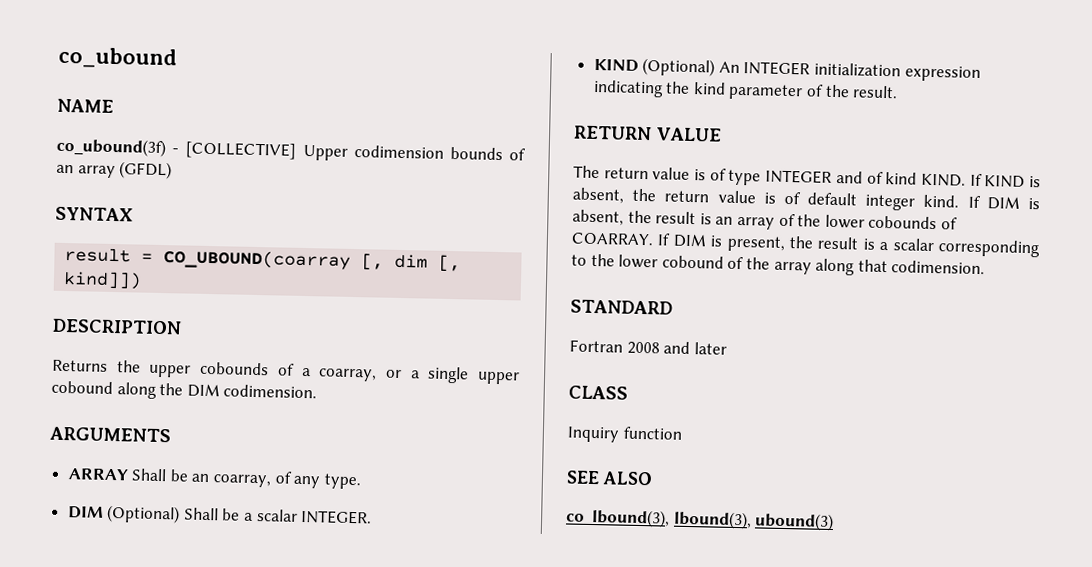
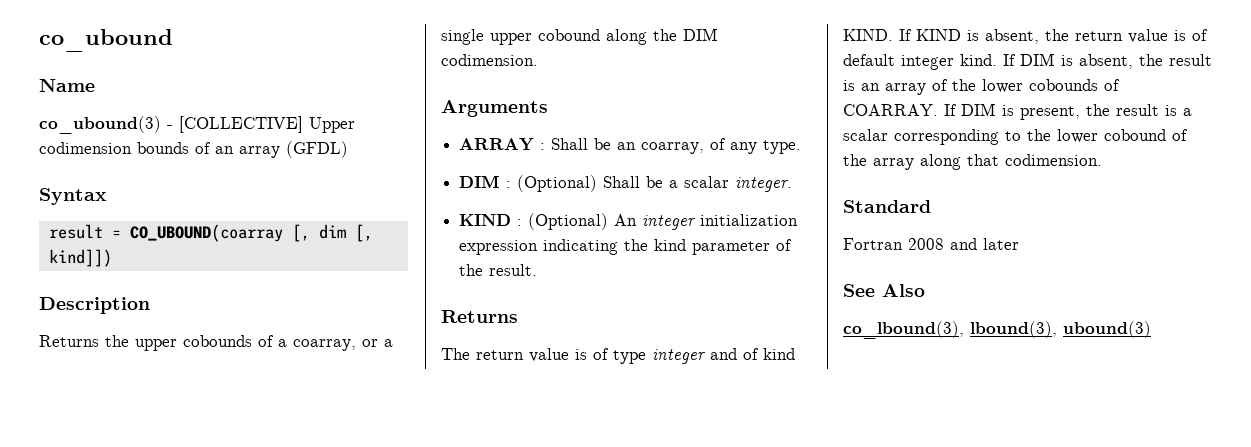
- NAME
- co_ubound(3f) - [COLLECTIVE] Upper codimension bounds of an array (GFDL)
+ Name
+ co_ubound(3) - [COLLECTIVE] Upper codimension bounds of an array (GFDL)
- SYNTAX
+ Syntax
- DESCRIPTION
+ Description
- ARGUMENTS
+ Arguments
- ARRAY Shall be an coarray, of any type.
+ ARRAY : Shall be an coarray, of any type.
- DIM (Optional) Shall be a scalar INTEGER.
- KIND (Optional) An INTEGER initialization expression indicating the kind parameter of the result.
- RETURN VALUE
+ DIM : (Optional) Shall be a scalar integer.
+ KIND : (Optional) An integer initialization expression indicating the kind parameter of the result.
+ Returns
- The return value is of type INTEGER and of kind KIND.
+ The return value is of type integer and of kind KIND.
- STANDARD
+ Standard
- CLASS
- Inquiry function
- SEE ALSO
+ See Also

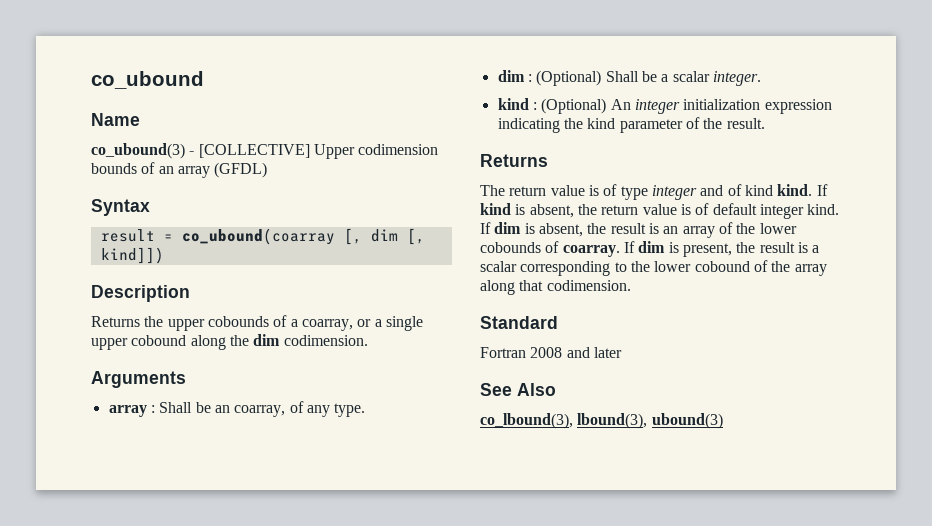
- result = CO_UBOUND(coarray [, dim [, kind]])
+ result = co_ubound(coarray [, dim [, kind]])
- Returns the upper cobounds of a coarray, or a single upper cobound along the DIM codimension.
+ Returns the upper cobounds of a coarray, or a single upper cobound along the dim codimension.
- ARRAY : Shall be an coarray, of any type.
+ array : Shall be an coarray, of any type.
- DIM : (Optional) Shall be a scalar integer.
+ dim : (Optional) Shall be a scalar integer.
- KIND : (Optional) An integer initialization expression indicating the kind parameter of the result.
+ kind : (Optional) An integer initialization expression indicating the kind parameter of the result.
- The return value is of type integer and of kind KIND. If KIND is absent, the return value is of default integer kind.
+ The return value is of type integer and of kind kind. If kind is absent, the return value is of default integer kind.
- If DIM is absent, the result is an array of the lower cobounds of COARRAY. If DIM is present, the result is a scalar corresponding to the lower cobound of the array along that codimension.
+ If dim is absent, the result is an array of the lower cobounds of coarray. If dim is present, the result is a scalar corresponding to the lower cobound of the array along that codimension.

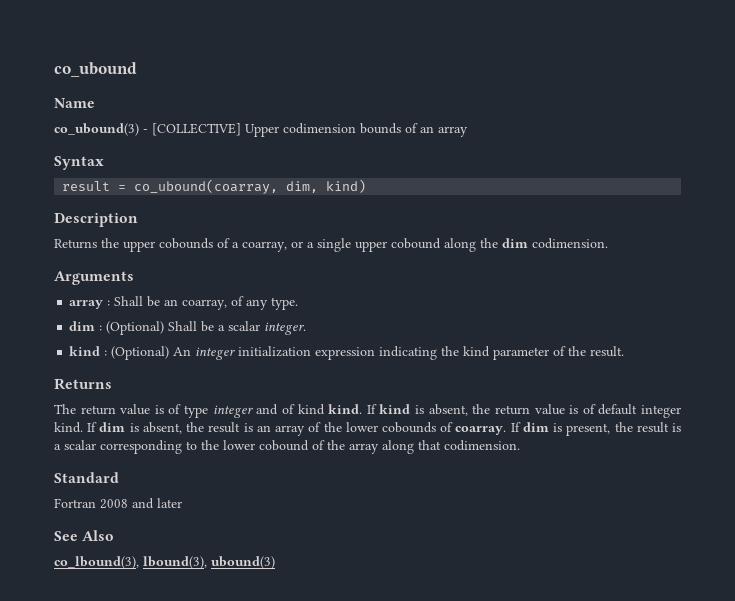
- co_ubound(3) - [COLLECTIVE] Upper codimension bounds of an array (GFDL)
+ co_ubound(3) - [COLLECTIVE] Upper codimension bounds of an array
- result = co_ubound(coarray [, dim [, kind]])
+ result = co_ubound(coarray, dim, kind)

